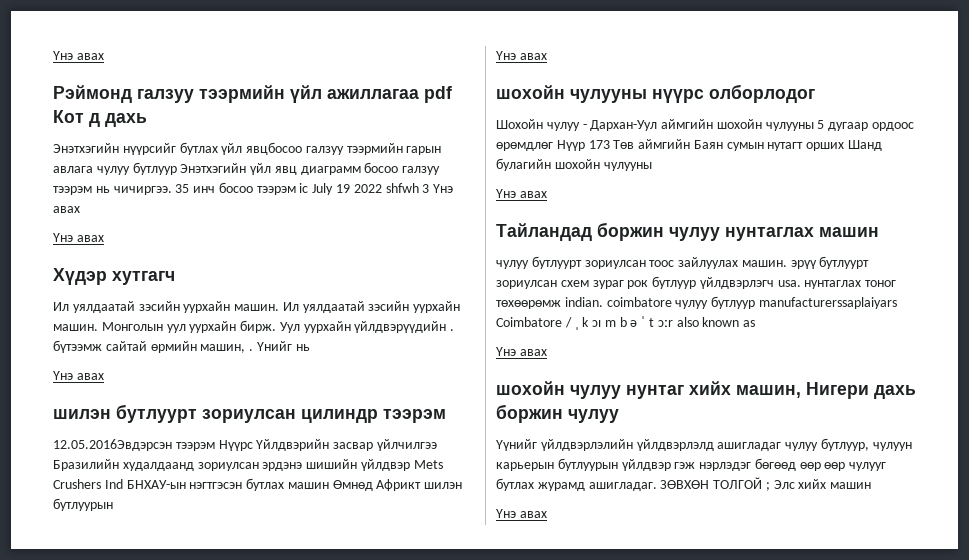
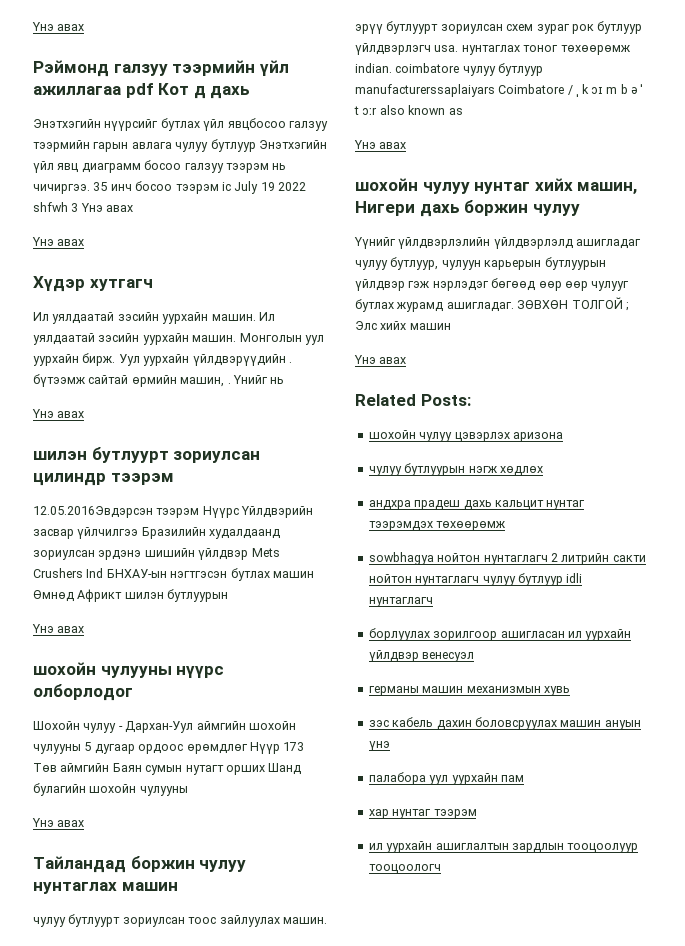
+ Related Posts:
+ шохойн чулуу цэвэрлэх аризона
+ чулуу бутлуурын нэгж хөдлөх
+ андхра прадеш дахь кальцит нунтаг тээрэмдэх төхөөрөмж
+ sowbhagya нойтон нунтаглагч 2 литрийн сакти нойтон нунтаглагч чулуу бутлуур idli нунтаглагч
+ борлуулах зорилгоор ашигласан ил уурхайн үйлдвэр венесуэл
+ германы машин механизмын хувь
+ зэс кабель дахин боловсруулах машин ануын үнэ
+ палабора уул уурхайн пам
+ хар нунтаг тээрэм
+ ил уурхайн ашиглалтын зардлын тооцоолуур тооцоологч

